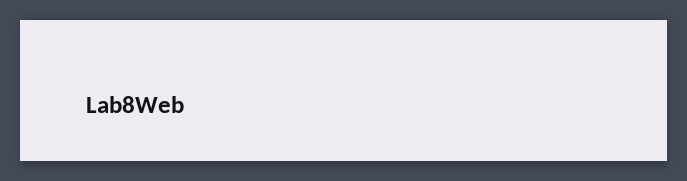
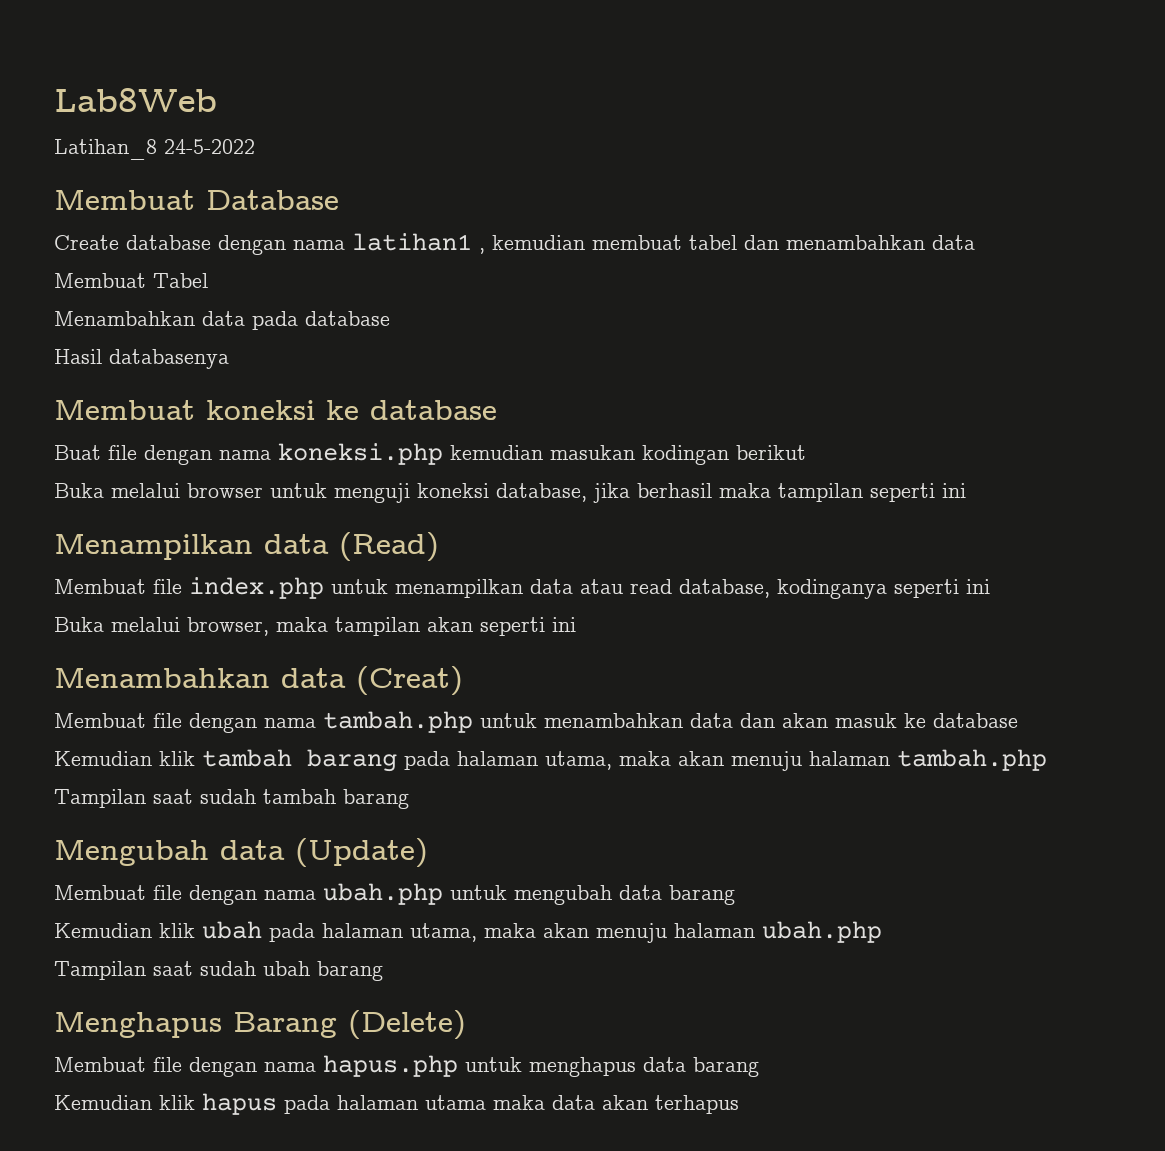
+ Latihan_8 24-5-2022
+ Membuat Database
+ Create database dengan nama latihan1 , kemudian membuat tabel dan menambahkan data
+ Membuat Tabel
+ Menambahkan data pada database
+ Hasil databasenya
+ Membuat koneksi ke database
+ Buat file dengan nama koneksi.php kemudian masukan kodingan berikut
+ Buka melalui browser untuk menguji koneksi database, jika berhasil maka tampilan seperti ini
+ Menampilkan data (Read)
+ Membuat file index.php untuk menampilkan data atau read database, kodinganya seperti ini
+ Buka melalui browser, maka tampilan akan seperti ini
+ Menambahkan data (Creat)
+ Membuat file dengan nama tambah.php untuk menambahkan data dan akan masuk ke database
+ Kemudian klik tambah barang pada halaman utama, maka akan menuju halaman tambah.php
+ Tampilan saat sudah tambah barang
+ Mengubah data (Update)
+ Membuat file dengan nama ubah.php untuk mengubah data barang
+ Kemudian klik ubah pada halaman utama, maka akan menuju halaman ubah.php
+ Tampilan saat sudah ubah barang
+ Menghapus Barang (Delete)
+ Membuat file dengan nama hapus.php untuk menghapus data barang
+ Kemudian klik hapus pada halaman utama maka data akan terhapus

